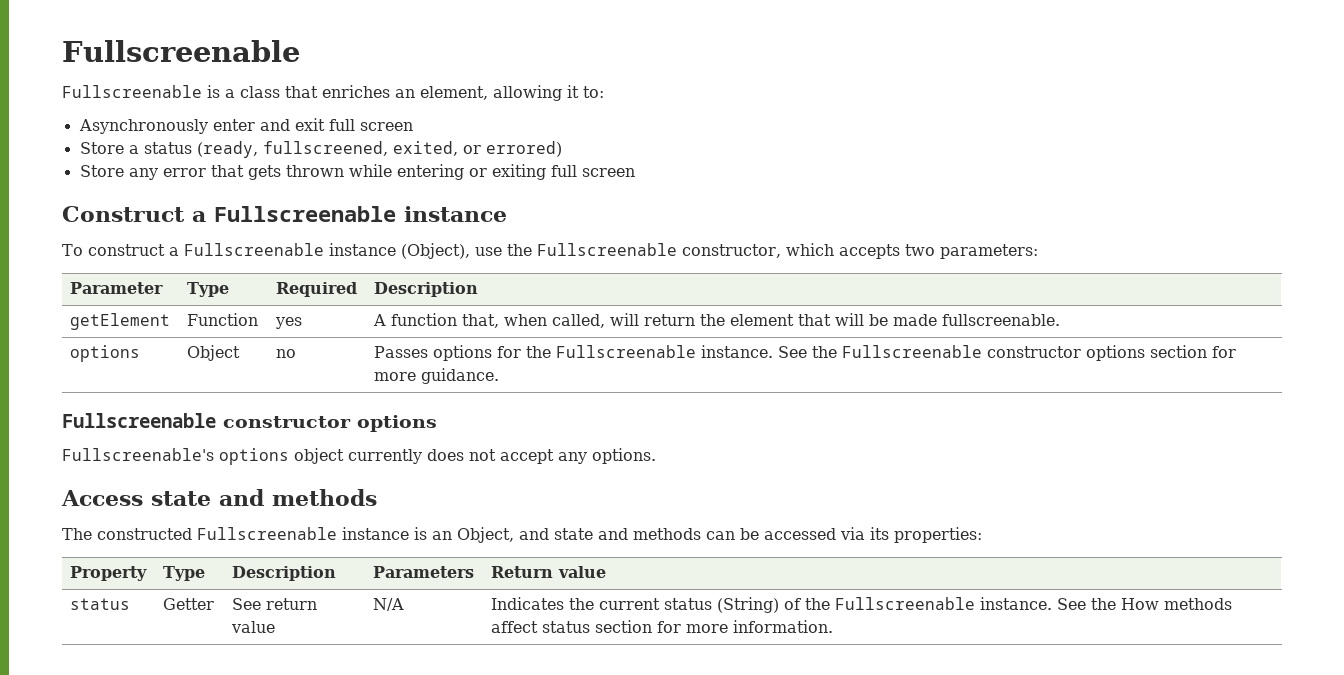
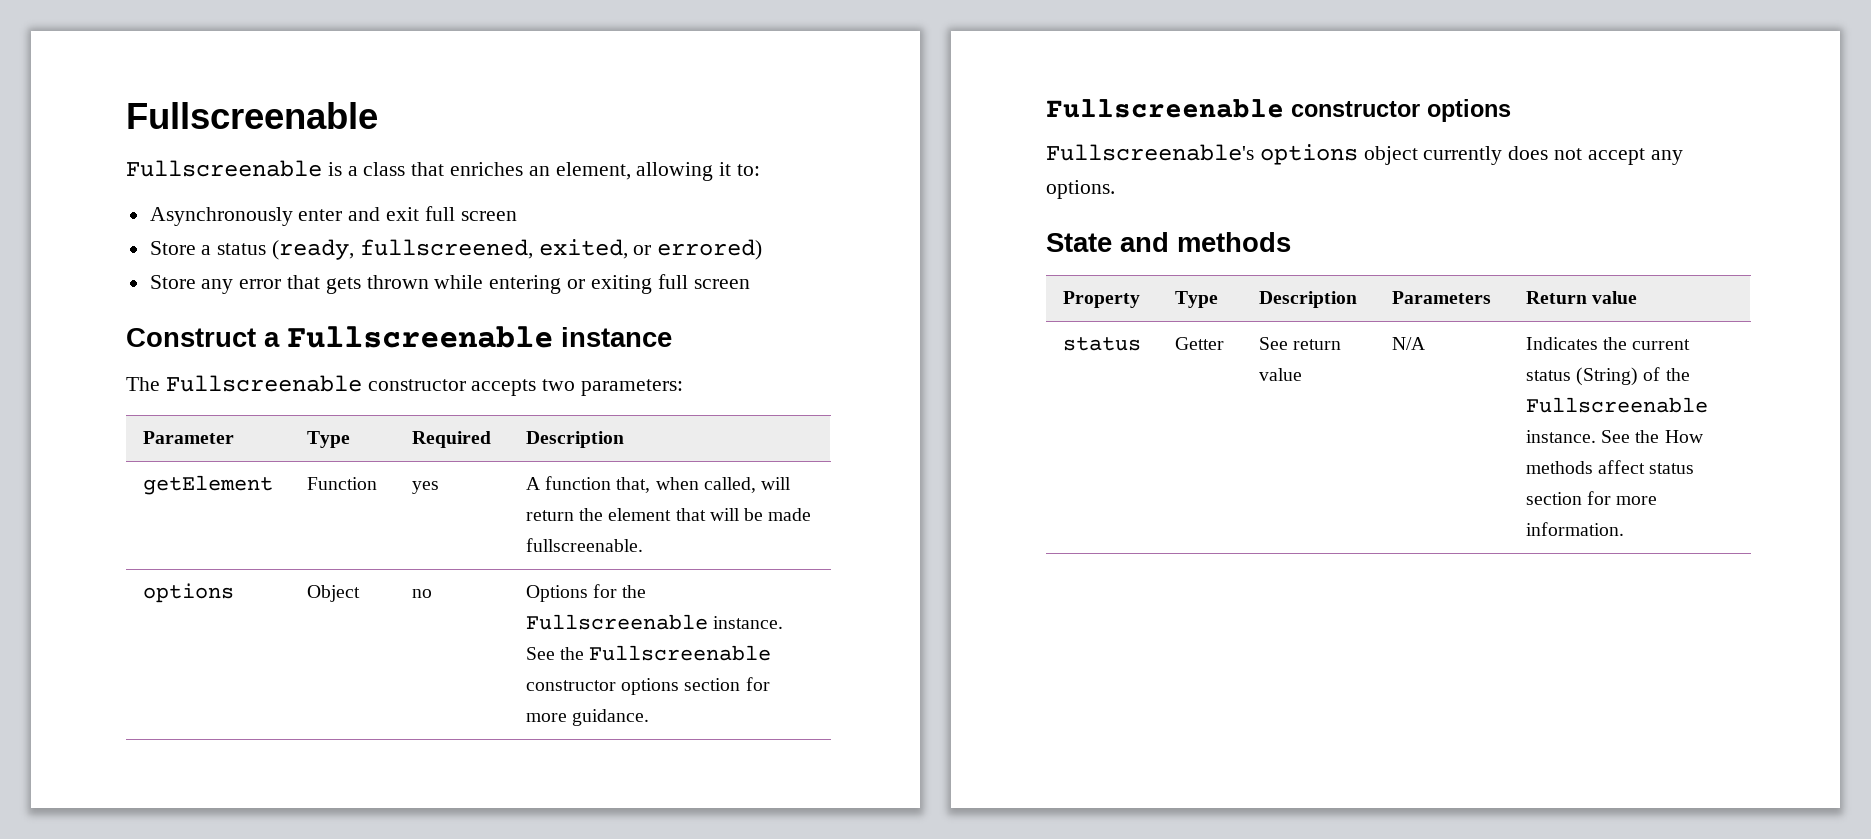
- To construct a Fullscreenable instance (Object), use the Fullscreenable constructor, which accepts two parameters:
+ The Fullscreenable constructor accepts two parameters:
- options | Object | no | Passes options for the Fullscreenable instance. See the Fullscreenable constructor options section for more guidance.
+ options | Object | no | Options for the Fullscreenable instance. See the Fullscreenable constructor options section for more guidance.
- Access state and methods
- The constructed Fullscreenable instance is an Object, and state and methods can be accessed via its properties:
+ State and methods

